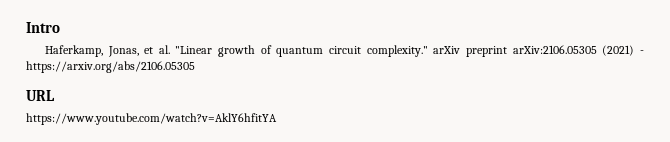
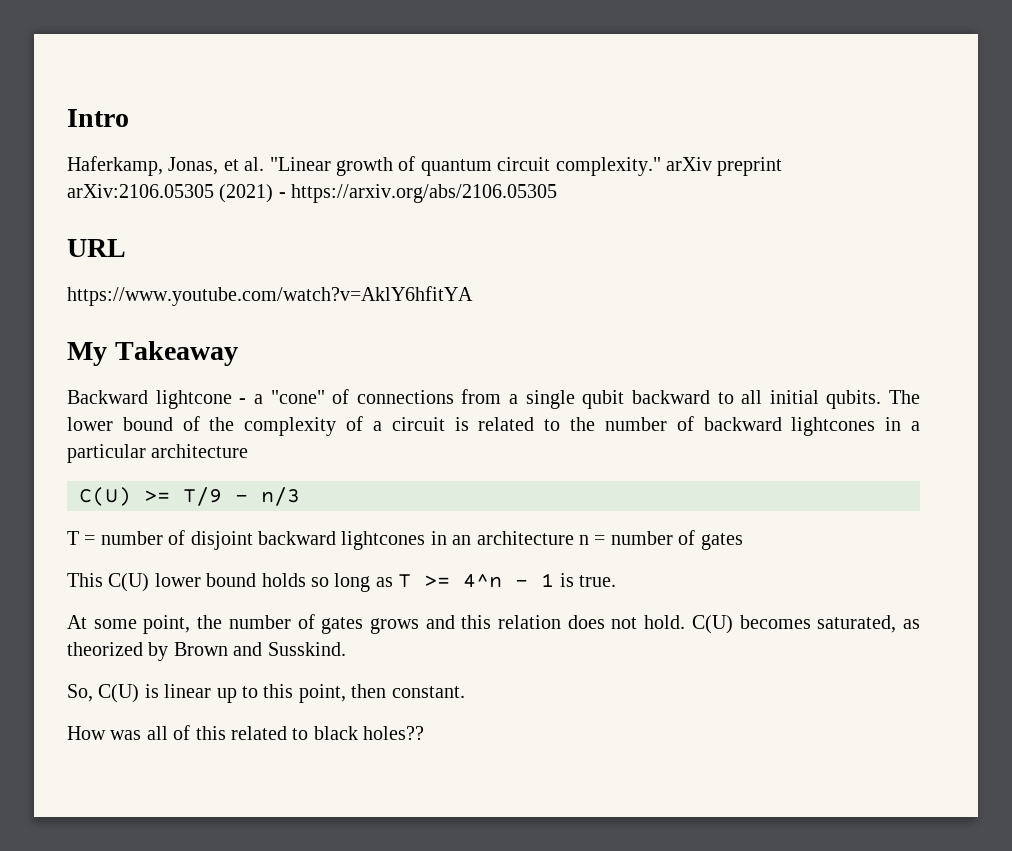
+ My Takeaway
+ Backward lightcone - a "cone" of connections from a single qubit backward to all initial qubits. The lower bound of the complexity of a circuit is related to the number of backward lightcones in a particular architecture
+ C(U) >= T/9 - n/3
+ T = number of disjoint backward lightcones in an architecture n = number of gates
+ This C(U) lower bound holds so long as T >= 4^n - 1 is true.
+ At some point, the number of gates grows and this relation does not hold. C(U) becomes saturated, as theorized by Brown and Susskind.
+ So, C(U) is linear up to this point, then constant.
+ How was all of this related to black holes??

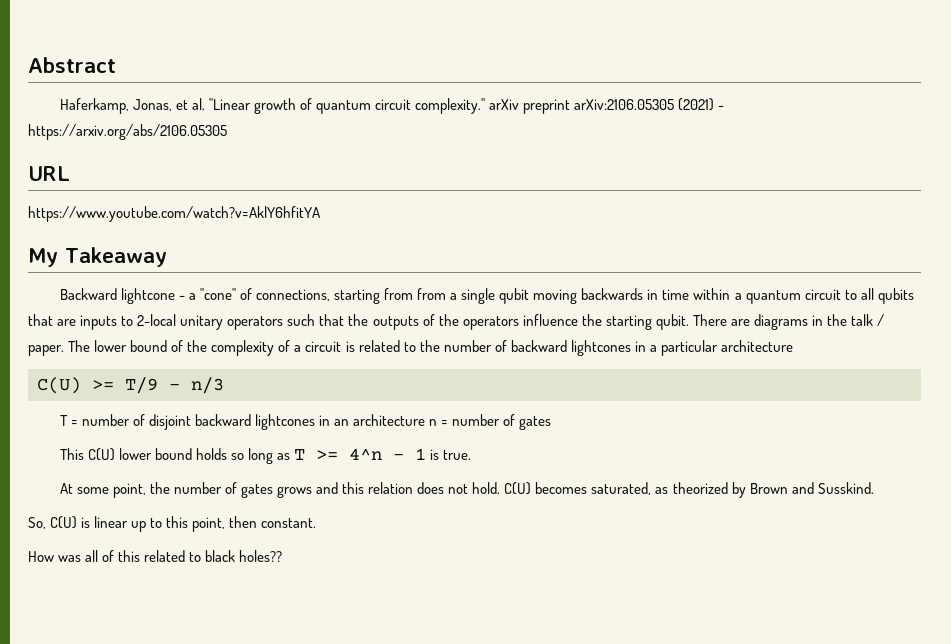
- Intro
+ Abstract
- Backward lightcone - a "cone" of connections from a single qubit backward to all initial qubits.
+ Backward lightcone - a "cone" of connections, starting from from a single qubit moving backwards in time within a quantum circuit to all qubits that are inputs to 2-local unitary operators such that the outputs of the operators influence the starting qubit. There are diagrams in the talk / paper.

